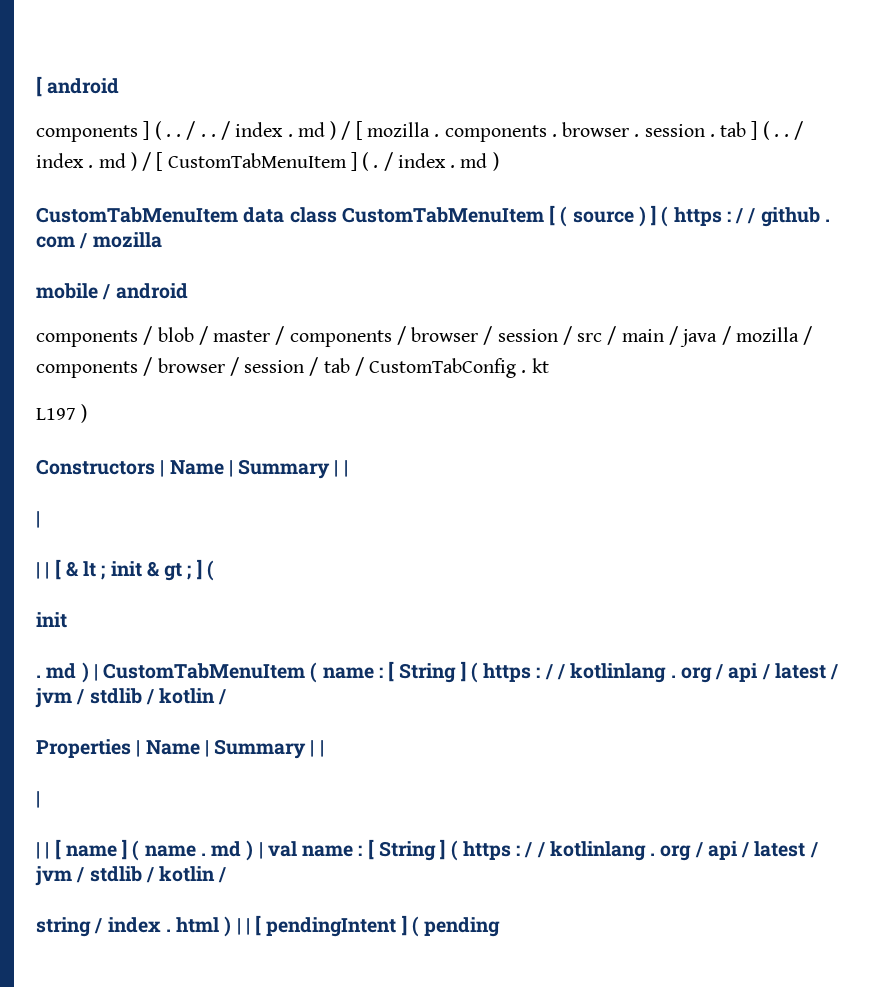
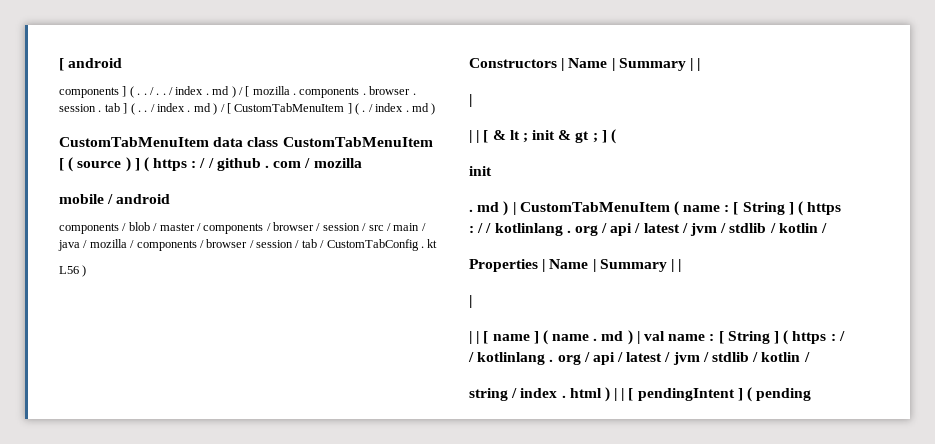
- L197 )
+ L56 )

